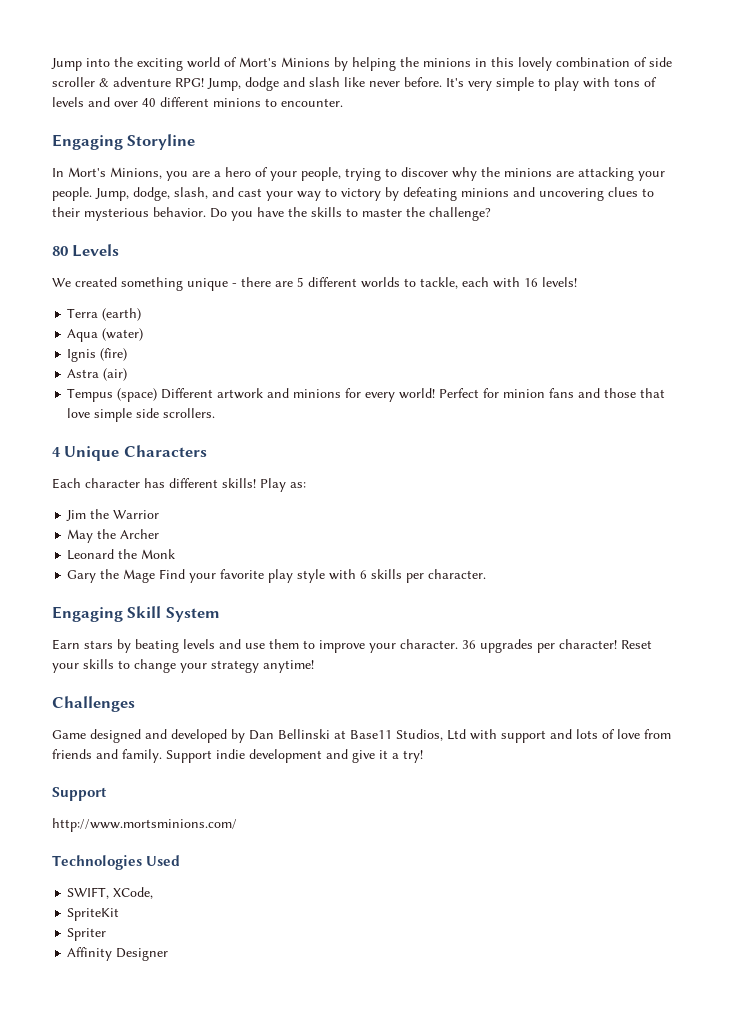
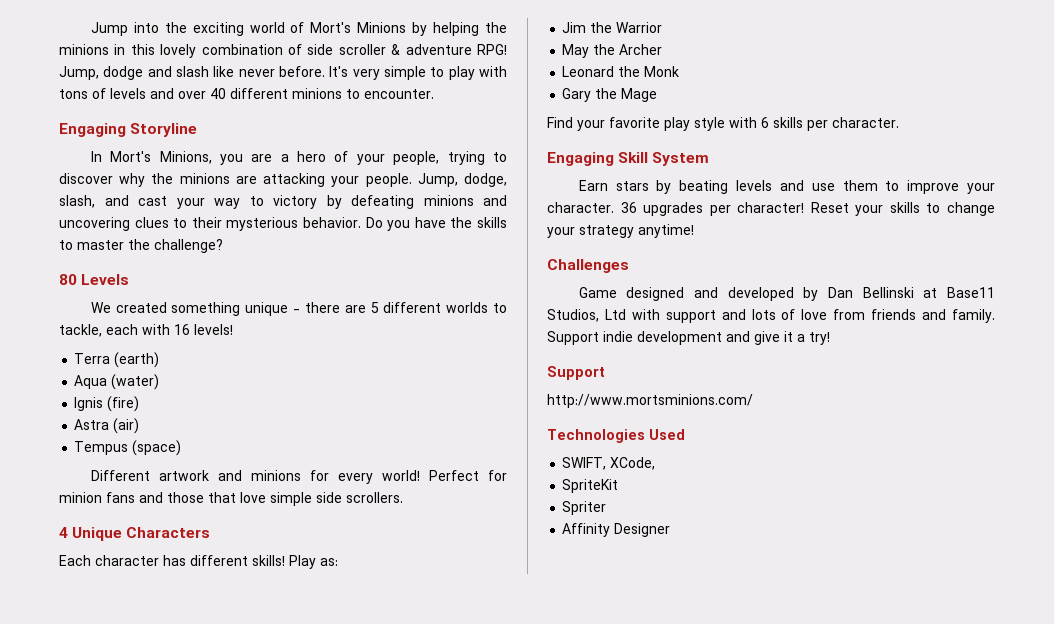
- Tempus (space) Different artwork and minions for every world!
+ Tempus (space)
+ Different artwork and minions for every world!
- Gary the Mage Find your favorite play style with 6 skills per character.
+ Gary the Mage
+ Find your favorite play style with 6 skills per character.

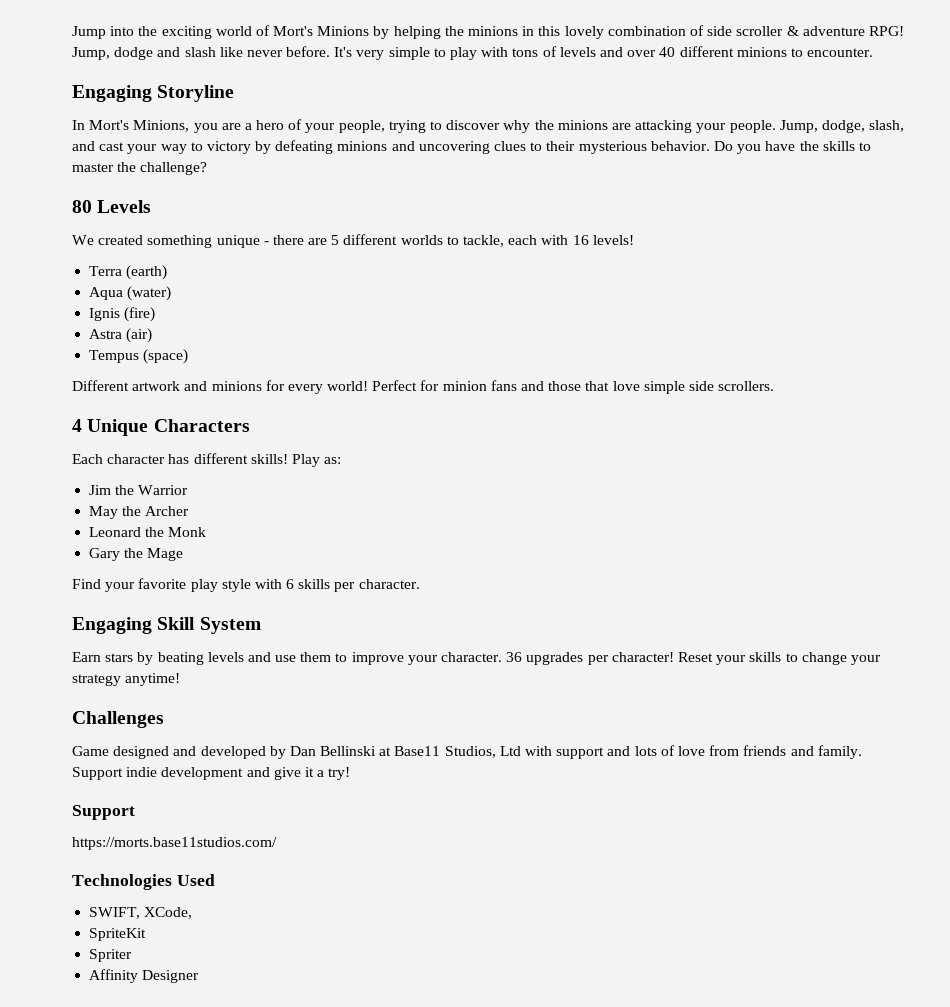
- http://www.mortsminions.com/
+ https://morts.base11studios.com/

